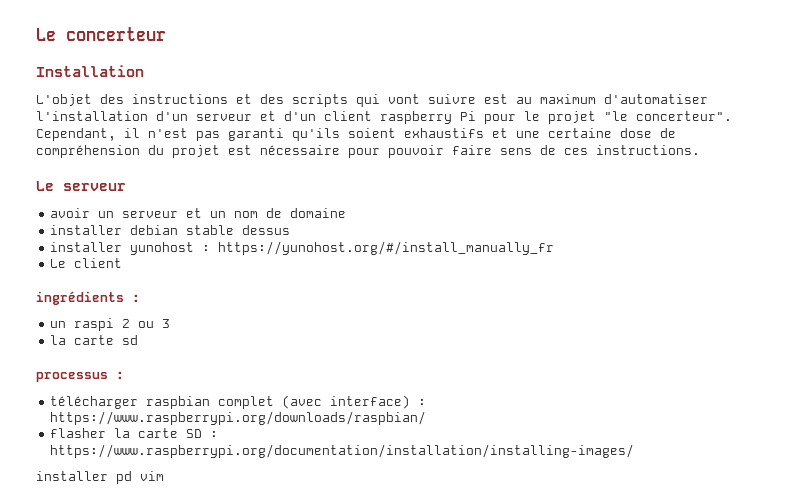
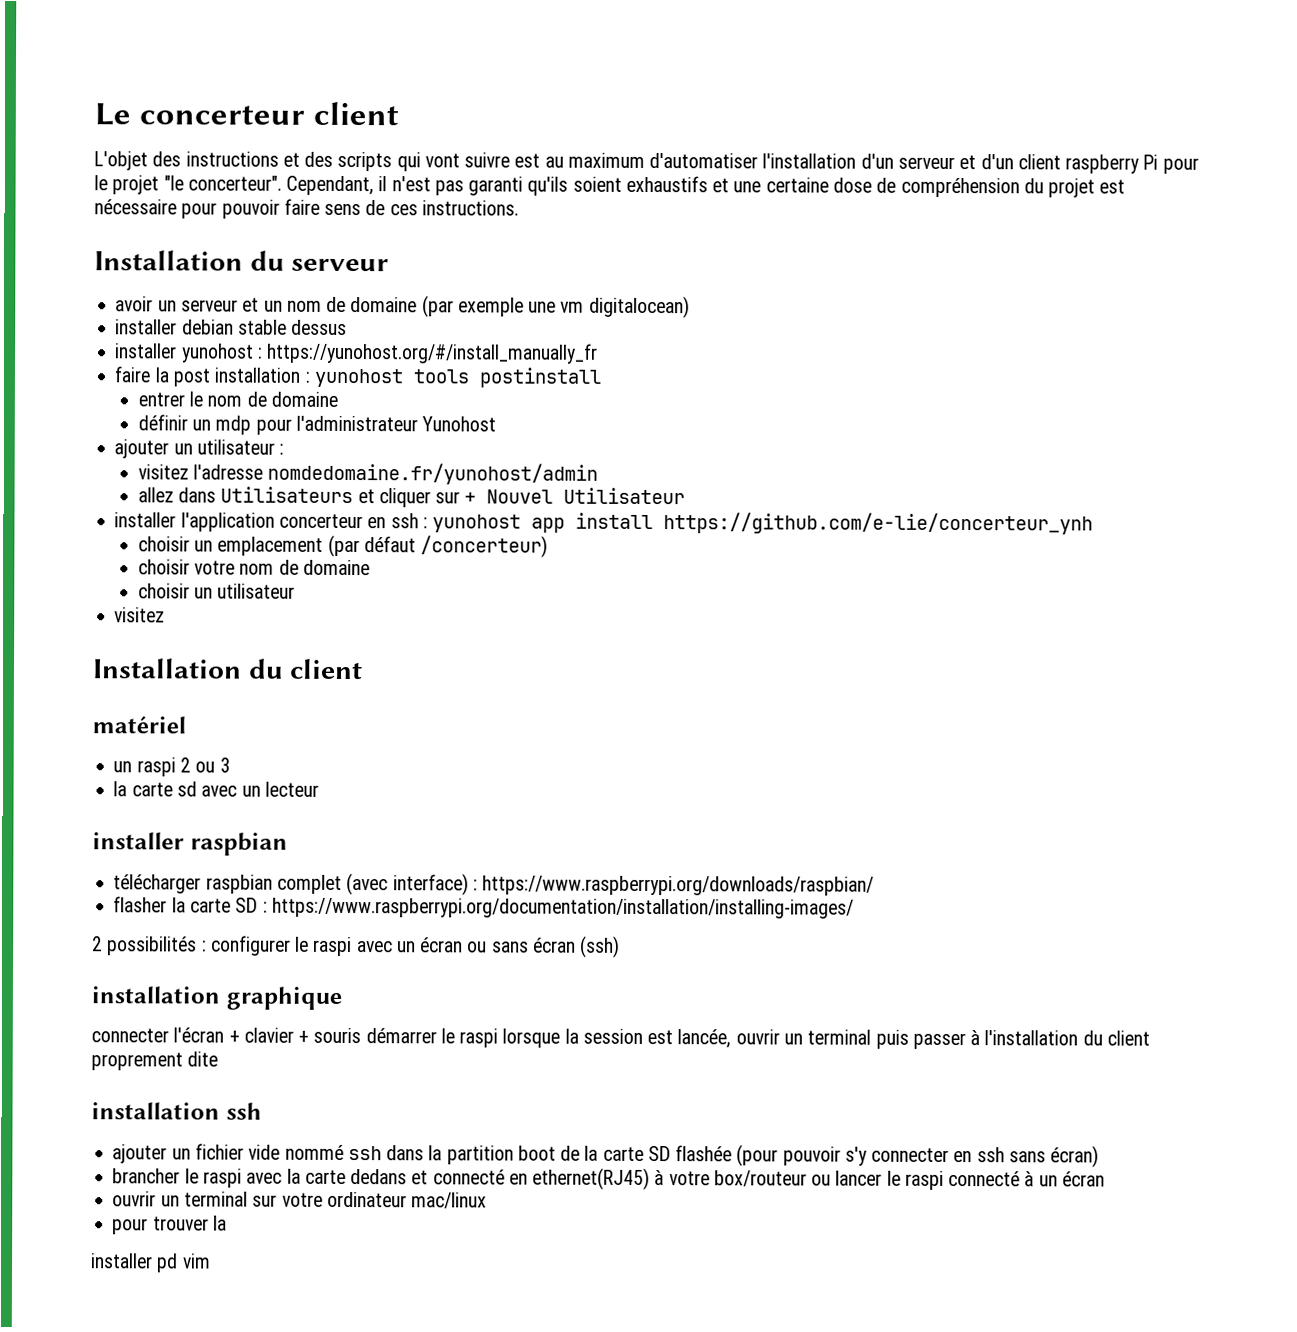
- Le concerteur
- Installation
+ Le concerteur client
- Le serveur
+ Installation du serveur
- avoir un serveur et un nom de domaine
+ avoir un serveur et un nom de domaine (par exemple une vm digitalocean)
- Le client
- ingrédients :
+ faire la post installation : yunohost tools postinstall
+ entrer le nom de domaine
+ définir un mdp pour l'administrateur Yunohost
+ ajouter un utilisateur :
+ visitez l'adresse nomdedomaine.fr/yunohost/admin
+ allez dans Utilisateurs et cliquer sur + Nouvel Utilisateur
+ installer l'application concerteur en ssh : yunohost app install https://github.com/e-lie/concerteur_ynh
+ choisir un emplacement (par défaut /concerteur)
+ choisir votre nom de domaine
+ choisir un utilisateur
+ visitez
+ Installation du client
+ matériel
- la carte sd
- processus :
+ la carte sd avec un lecteur
+ installer raspbian
+ 2 possibilités : configurer le raspi avec un écran ou sans écran (ssh)
+ installation graphique
+ connecter l'écran + clavier + souris démarrer le raspi lorsque la session est lancée, ouvrir un terminal puis passer à l'installation du client proprement dite
+ installation ssh
+ ajouter un fichier vide nommé ssh dans la partition boot de la carte SD flashée (pour pouvoir s'y connecter en ssh sans écran)
+ brancher le raspi avec la carte dedans et connecté en ethernet(RJ45) à votre box/routeur ou lancer le raspi connecté à un écran
+ ouvrir un terminal sur votre ordinateur mac/linux
+ pour trouver la

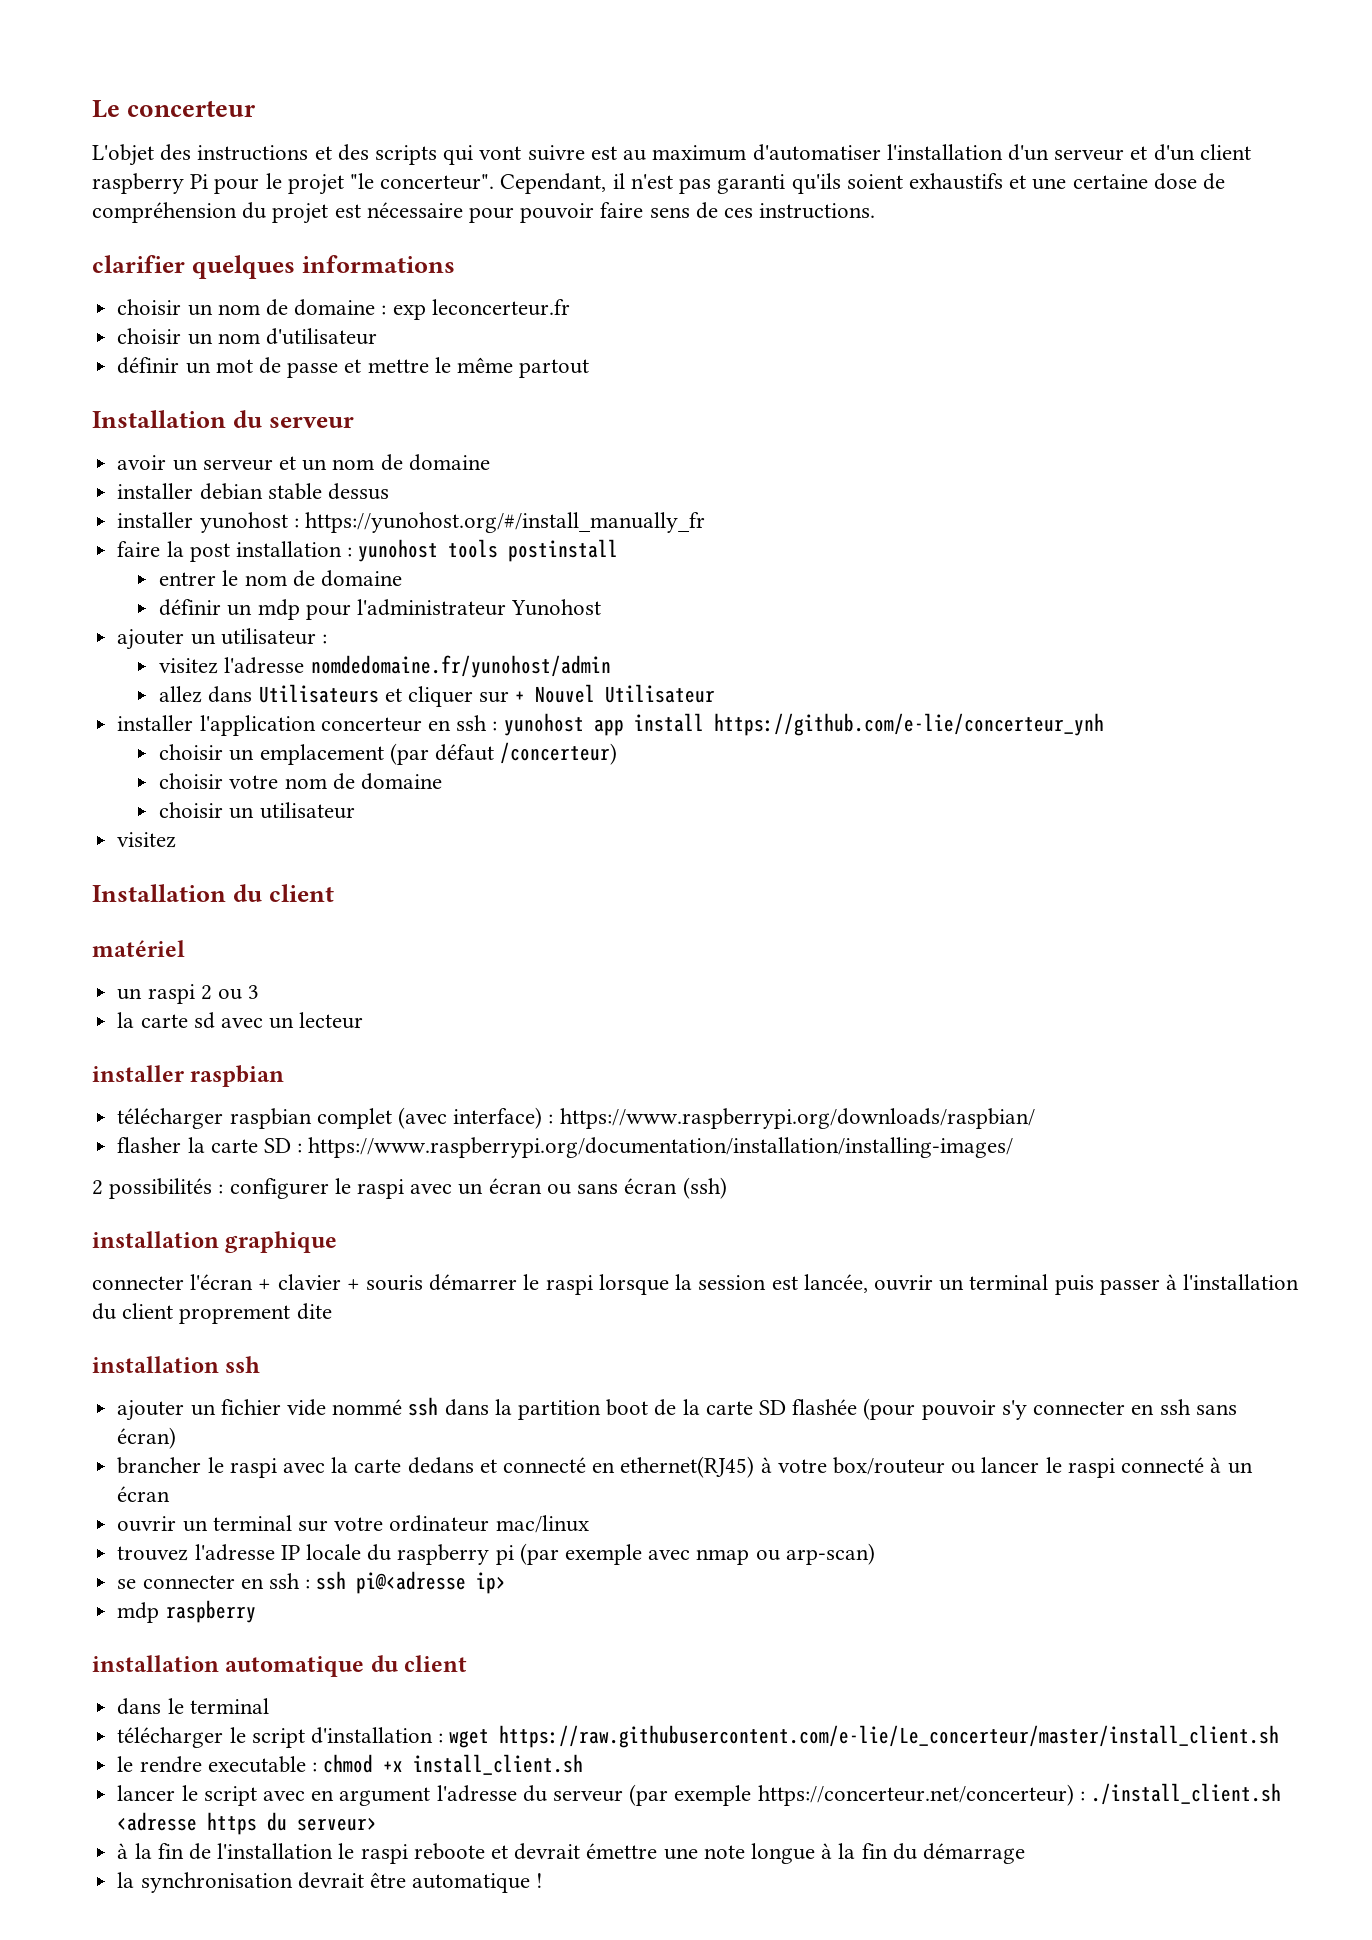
- Le concerteur client
+ Le concerteur
+ clarifier quelques informations
+ choisir un nom de domaine : exp leconcerteur.fr
+ choisir un nom d'utilisateur
+ définir un mot de passe et mettre le même partout
- avoir un serveur et un nom de domaine (par exemple une vm digitalocean)
+ avoir un serveur et un nom de domaine
- pour trouver la
- installer pd vim
+ trouvez l'adresse IP locale du raspberry pi (par exemple avec nmap ou arp-scan)
+ se connecter en ssh : ssh pi@<adresse ip>
+ mdp raspberry
+ installation automatique du client
+ dans le terminal
+ télécharger le script d'installation : wget https://raw.githubusercontent.com/e-lie/Le_concerteur/master/install_client.sh
+ le rendre executable : chmod +x install_client.sh
+ lancer le script avec en argument l'adresse du serveur (par exemple https://concerteur.net/concerteur) : ./install_client.sh <adresse https du serveur>
+ à la fin de l'installation le raspi reboote et devrait émettre une note longue à la fin du démarrage
+ la synchronisation devrait être automatique !

